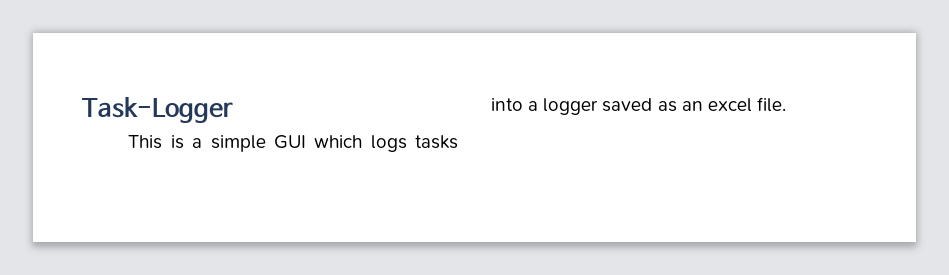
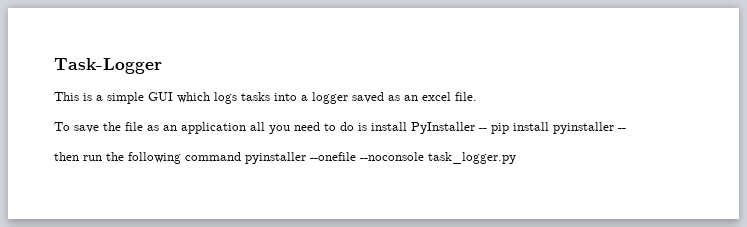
+ To save the file as an application all you need to do is install PyInstaller -- pip install pyinstaller --
+ then run the following command pyinstaller --onefile --noconsole task_logger.py

